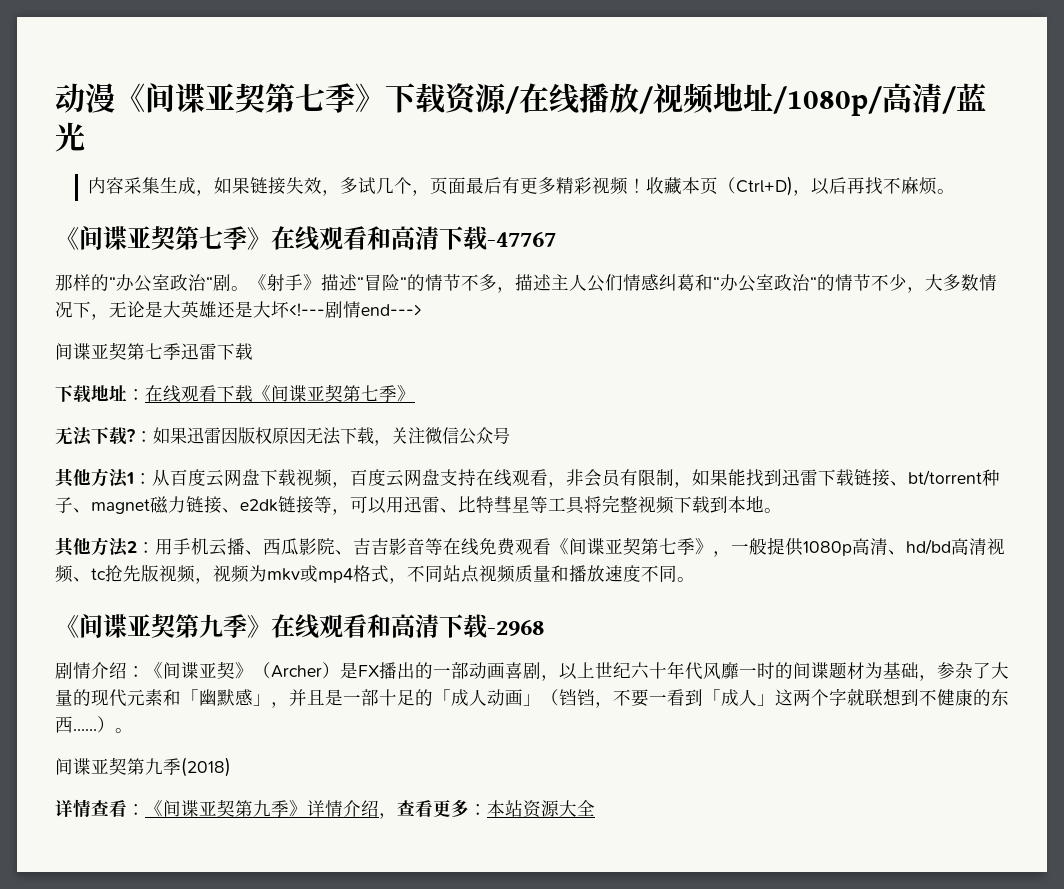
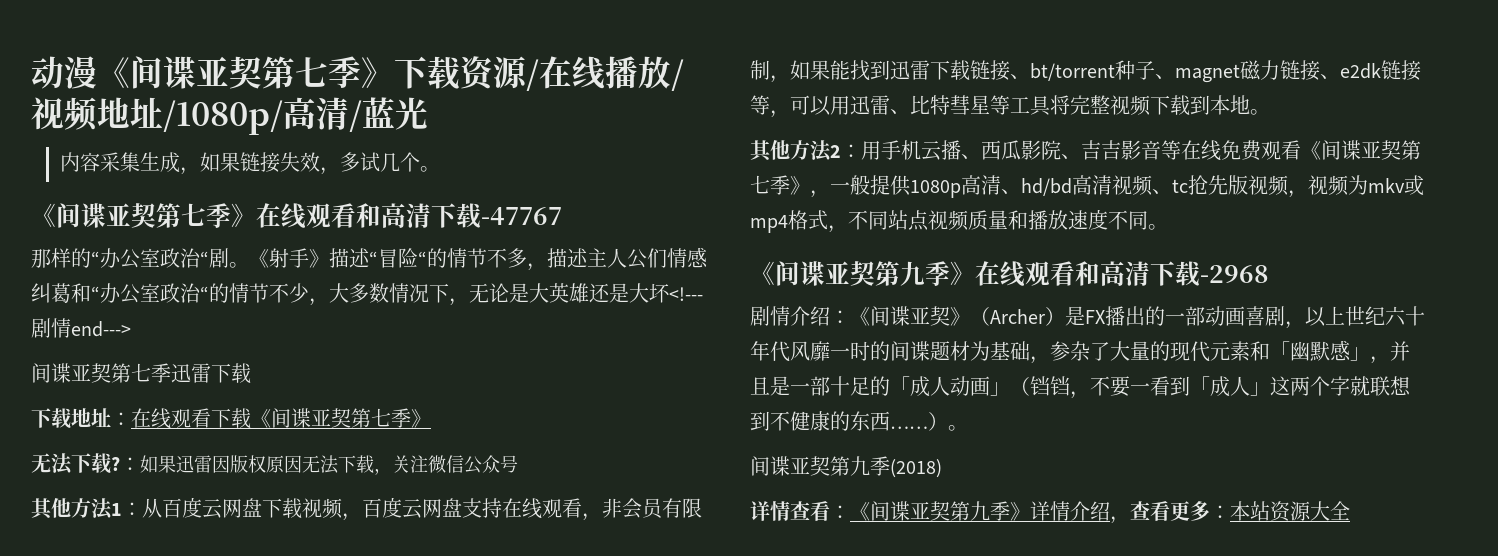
- 内容采集生成，如果链接失效，多试几个，页面最后有更多精彩视频！收藏本页（Ctrl+D)，以后再找不麻烦。
+ 内容采集生成，如果链接失效，多试几个。

